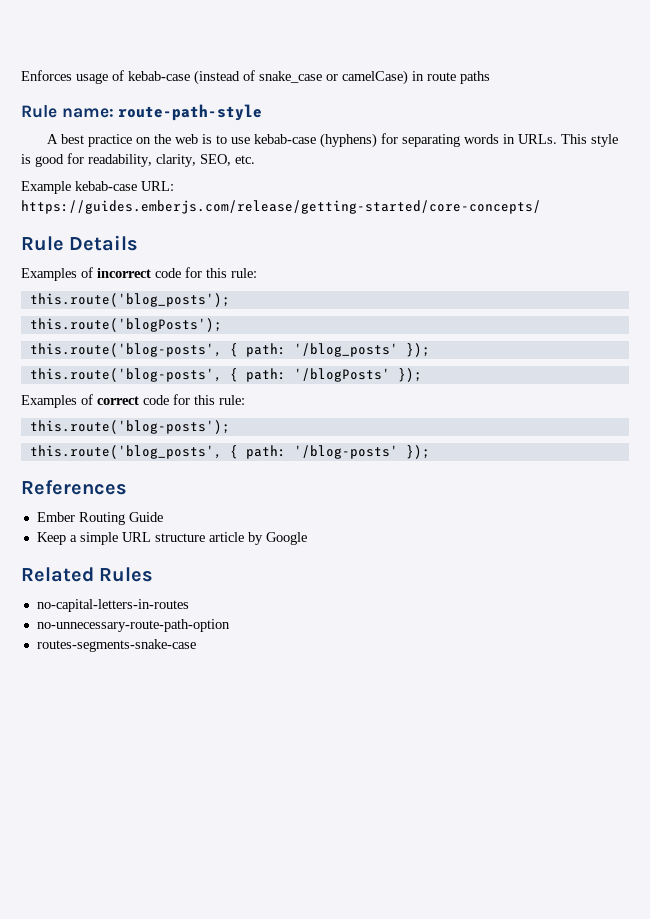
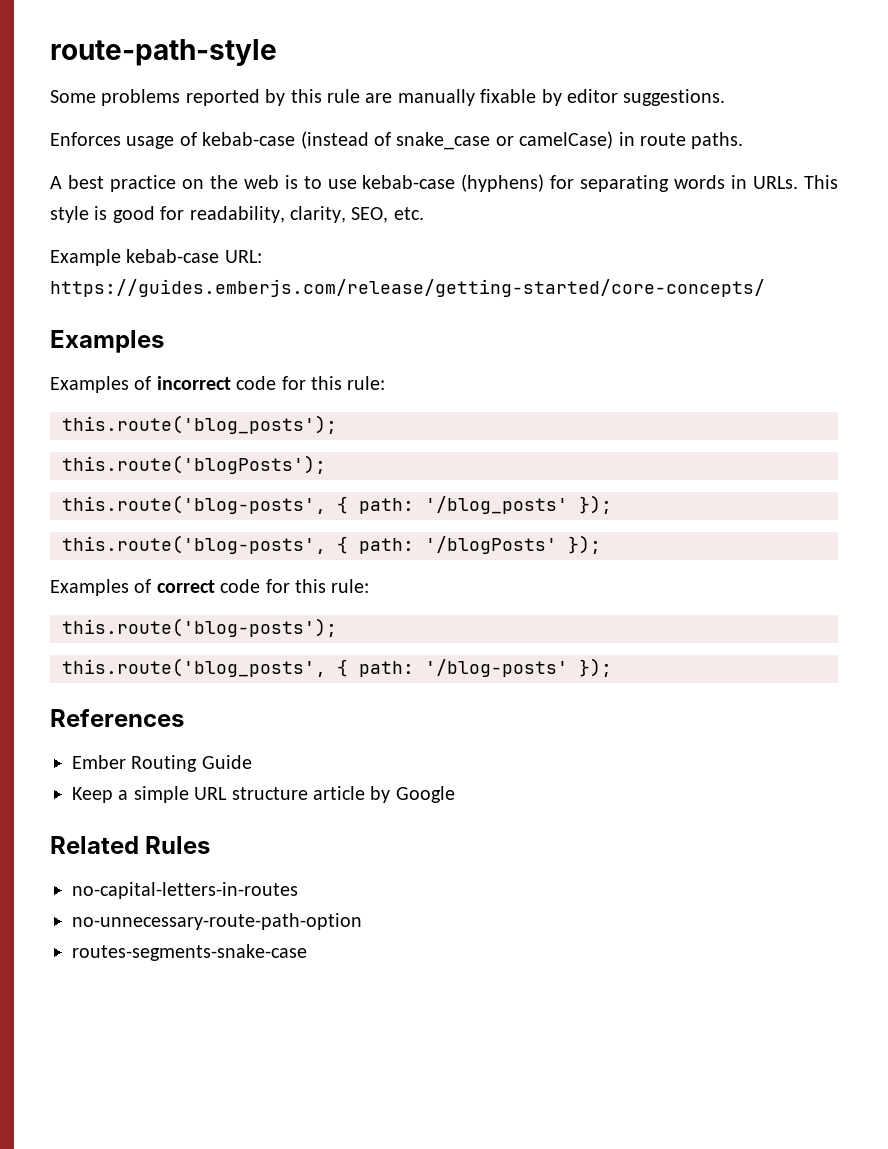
+ route-path-style
+ Some problems reported by this rule are manually fixable by editor suggestions.
- Enforces usage of kebab-case (instead of snake_case or camelCase) in route paths
- Rule name: route-path-style
+ Enforces usage of kebab-case (instead of snake_case or camelCase) in route paths.
  Example kebab-case URL: https://guides.emberjs.com/release/getting-started/core-concepts/
- Rule Details
+ Examples

